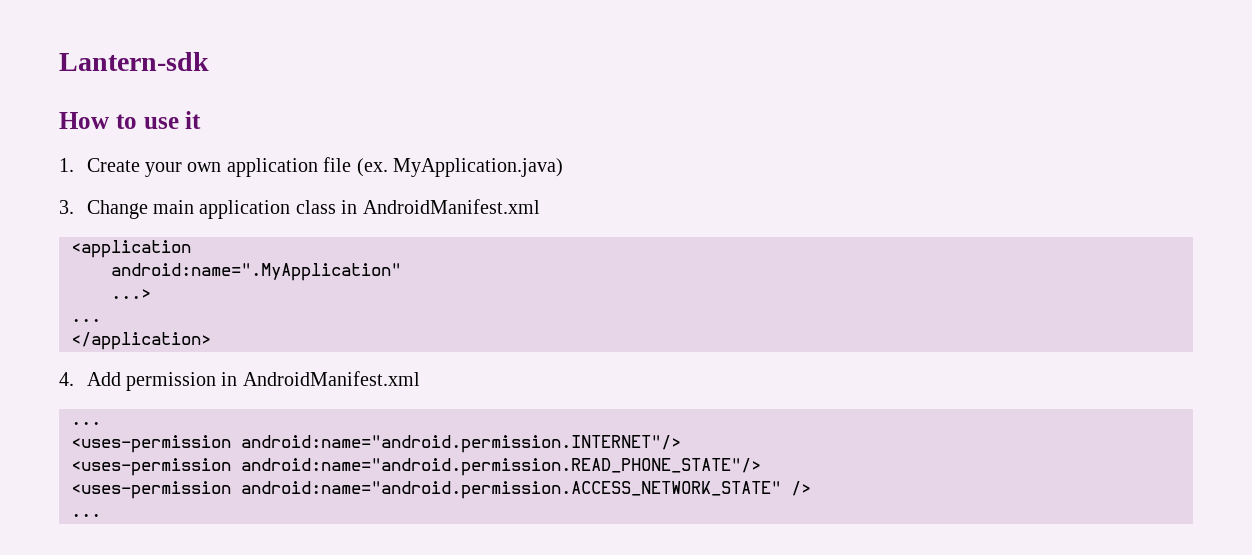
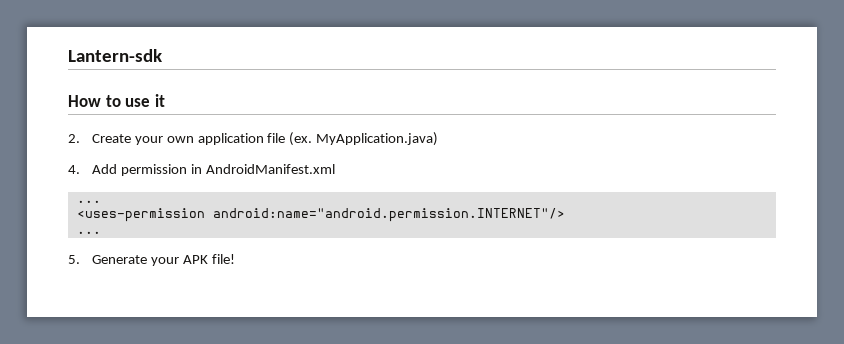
- 1. Create your own application file (ex.
+ 2. Create your own application file (ex.
- 3. Change main application class in AndroidManifest.xml
- <application
- android:name=".MyApplication"
- ...>
- ...
- </application>
  <uses-permission android:name="android.permission.INTERNET"/>
- <uses-permission android:name="android.permission.READ_PHONE_STATE"/>
- <uses-permission android:name="android.permission.ACCESS_NETWORK_STATE" />
  ...
+ 5. Generate your APK file!

